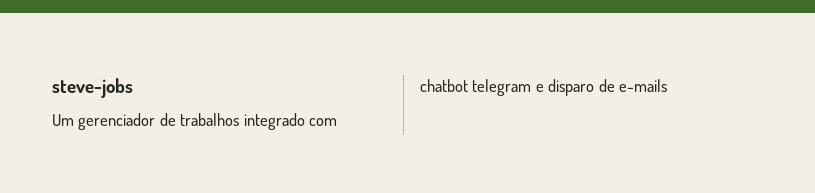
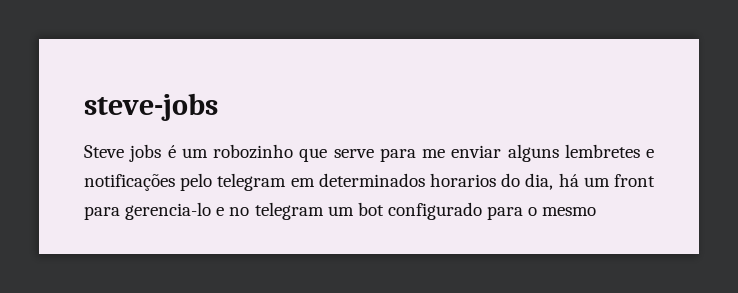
- Um gerenciador de trabalhos integrado com chatbot telegram e disparo de e-mails
+ Steve jobs é um robozinho que serve para me enviar alguns lembretes e notificações pelo telegram em determinados horarios do dia, há um front para gerencia-lo e no telegram um bot configurado para o mesmo

